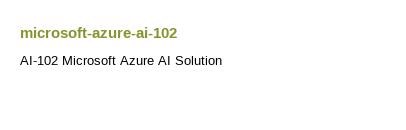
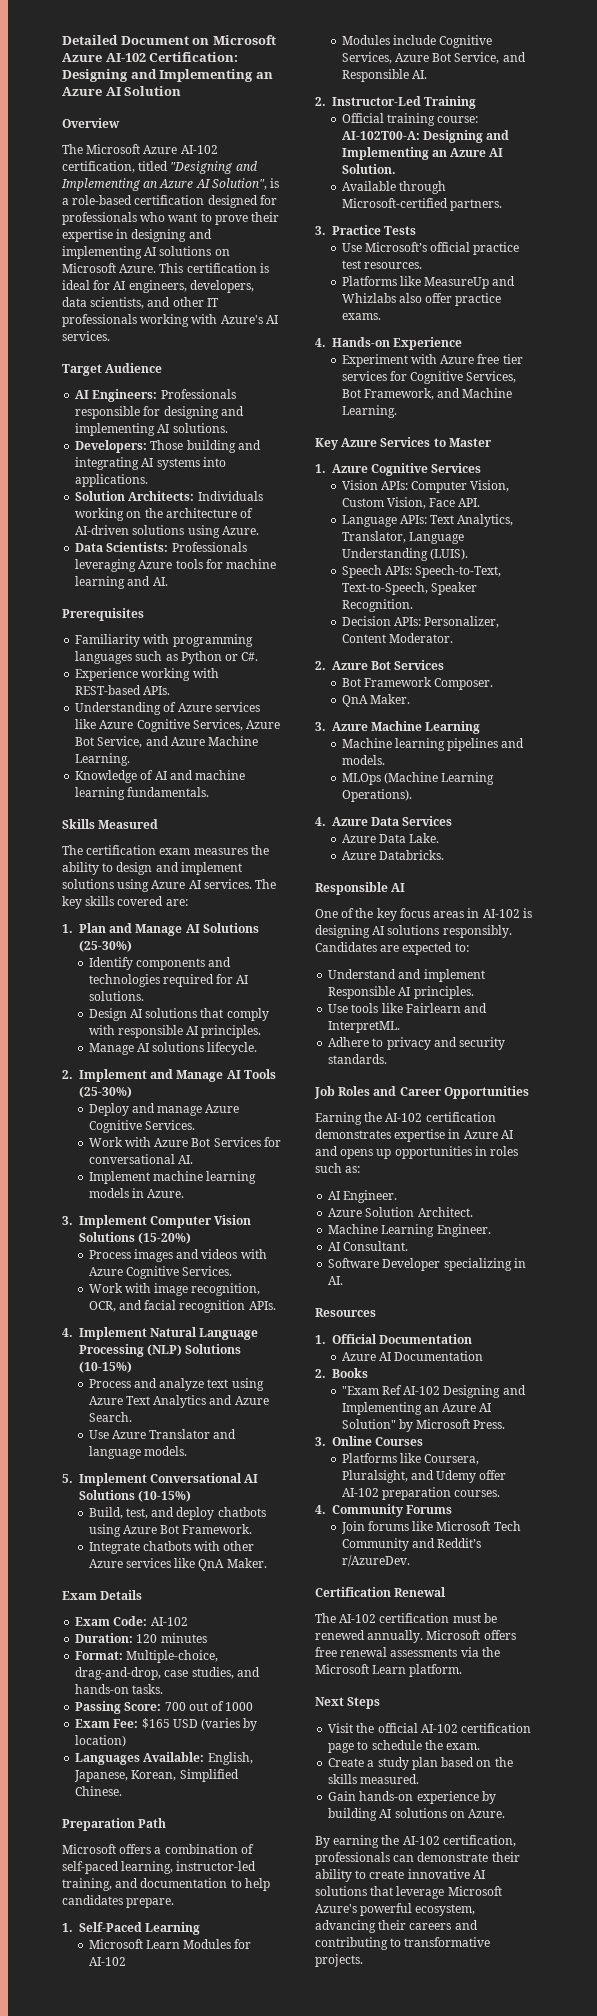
- microsoft-azure-ai-102
- AI-102 Microsoft Azure AI Solution
+ Detailed Document on Microsoft Azure AI-102 Certification: Designing and Implementing an Azure AI Solution
+ Overview
+ The Microsoft Azure AI-102 certification, titled "Designing and Implementing an Azure AI Solution", is a role-based certification designed for professionals who want to prove their expertise in designing and implementing AI solutions on Microsoft Azure. This certification is ideal for AI engineers, developers, data scientists, and other IT professionals working with Azure's AI services.
+ Target Audience
+ AI Engineers: Professionals responsible for designing and implementing AI solutions.
+ Developers: Those building and integrating AI systems into applications.
+ Solution Architects: Individuals working on the architecture of AI-driven solutions using Azure.
+ Data Scientists: Professionals leveraging Azure tools for machine learning and AI.
+ Prerequisites
+ Familiarity with programming languages such as Python or C#.
+ Experience working with REST-based APIs.
+ Understanding of Azure services like Azure Cognitive Services, Azure Bot Service, and Azure Machine Learning.
+ Knowledge of AI and machine learning fundamentals.
+ Skills Measured
+ The certification exam measures the ability to design and implement solutions using Azure AI services. The key skills covered are:
+ 1. Plan and Manage AI Solutions (25-30%)
+ Identify components and technologies required for AI solutions.
+ Design AI solutions that comply with responsible AI principles.
+ Manage AI solutions lifecycle.
+ 2. Implement and Manage AI Tools (25-30%)
+ Deploy and manage Azure Cognitive Services.
+ Work with Azure Bot Services for conversational AI.
+ Implement machine learning models in Azure.
+ 3. Implement Computer Vision Solutions (15-20%)
+ Process images and videos with Azure Cognitive Services.
+ Work with image recognition, OCR, and facial recognition APIs.
+ 4. Implement Natural Language Processing (NLP) Solutions (10-15%)
+ Process and analyze text using Azure Text Analytics and Azure Search.
+ Use Azure Translator and language models.
+ 5. Implement Conversational AI Solutions (10-15%)
+ Build, test, and deploy chatbots using Azure Bot Framework.
+ Integrate chatbots with other Azure services like QnA Maker.
+ Exam Details
+ Exam Code: AI-102
+ Duration: 120 minutes
+ Format: Multiple-choice, drag-and-drop, case studies, and hands-on tasks.
+ Passing Score: 700 out of 1000
+ Exam Fee: $165 USD (varies by location)
+ Languages Available: English, Japanese, Korean, Simplified Chinese.
+ Preparation Path
+ Microsoft offers a combination of self-paced learning, instructor-led training, and documentation to help candidates prepare.
+ 1. Self-Paced Learning
+ Microsoft Learn Modules for AI-102
+ Modules include Cognitive Services, Azure Bot Service, and Responsible AI.
+ 2. Instructor-Led Training
+ Official training course: AI-102T00-A: Designing and Implementing an Azure AI Solution.
+ Available through Microsoft-certified partners.
+ 3. Practice Tests
+ Use Microsoft’s official practice test resources.
+ Platforms like MeasureUp and Whizlabs also offer practice exams.
+ 4. Hands-on Experience
+ Experiment with Azure free tier services for Cognitive Services, Bot Framework, and Machine Learning.
+ Key Azure Services to Master
+ 1. Azure Cognitive Services
+ Vision APIs: Computer Vision, Custom Vision, Face API.
+ Language APIs: Text Analytics, Translator, Language Understanding (LUIS).
+ Speech APIs: Speech-to-Text, Text-to-Speech, Speaker Recognition.
+ Decision APIs: Personalizer, Content Moderator.
+ 2. Azure Bot Services
+ Bot Framework Composer.
+ QnA Maker.
+ 3. Azure Machine Learning
+ Machine learning pipelines and models.
+ MLOps (Machine Learning Operations).
+ 4. Azure Data Services
+ Azure Data Lake.
+ Azure Databricks.
+ Responsible AI
+ One of the key focus areas in AI-102 is designing AI solutions responsibly. Candidates are expected to:
+ Understand and implement Responsible AI principles.
+ Use tools like Fairlearn and InterpretML.
+ Adhere to privacy and security standards.
+ Job Roles and Career Opportunities
+ Earning the AI-102 certification demonstrates expertise in Azure AI and opens up opportunities in roles such as:
+ AI Engineer.
+ Azure Solution Architect.
+ Machine Learning Engineer.
+ AI Consultant.
+ Software Developer specializing in AI.
+ Resources
+ 1. Official Documentation
+ Azure AI Documentation
+ 2. Books
+ "Exam Ref AI-102 Designing and Implementing an Azure AI Solution" by Microsoft Press.
+ 3. Online Courses
+ Platforms like Coursera, Pluralsight, and Udemy offer AI-102 preparation courses.
+ 4. Community Forums
+ Join forums like Microsoft Tech Community and Reddit’s r/AzureDev.
+ Certification Renewal
+ The AI-102 certification must be renewed annually. Microsoft offers free renewal assessments via the Microsoft Learn platform.
+ Next Steps
+ Visit the official AI-102 certification page to schedule the exam.
+ Create a study plan based on the skills measured.
+ Gain hands-on experience by building AI solutions on Azure.
+ By earning the AI-102 certification, professionals can demonstrate their ability to create innovative AI solutions that leverage Microsoft Azure's powerful ecosystem, advancing their careers and contributing to transformative projects.

